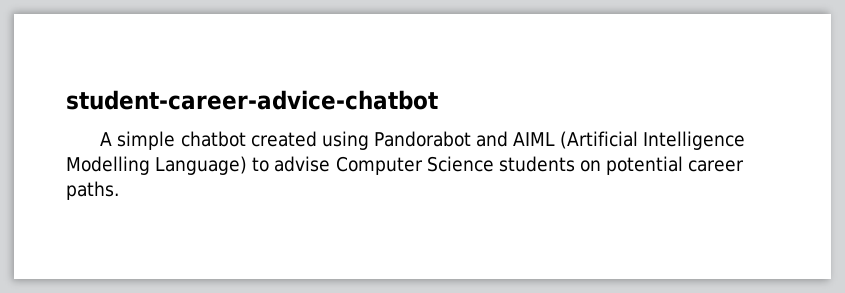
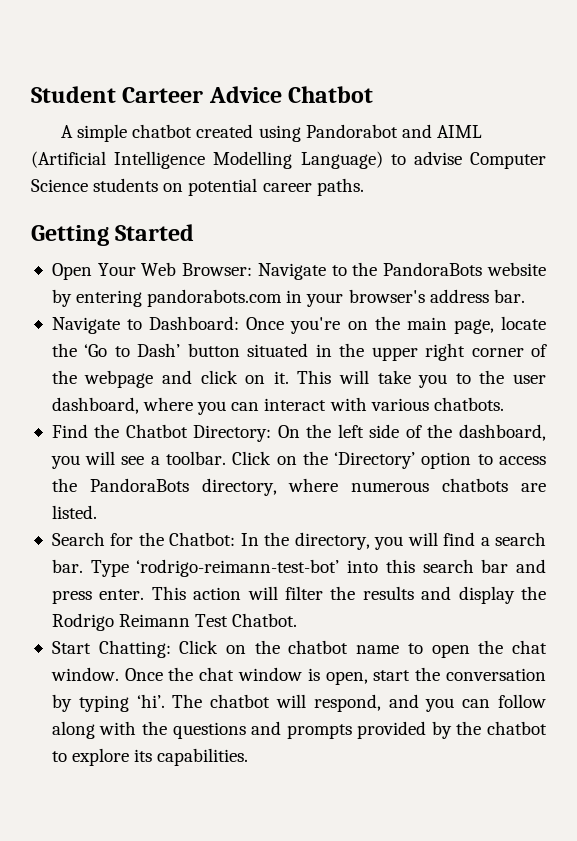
- student-career-advice-chatbot
+ Student Carteer Advice Chatbot
+ Getting Started
+ Open Your Web Browser: Navigate to the PandoraBots website by entering pandorabots.com in your browser's address bar.
+ Navigate to Dashboard: Once you're on the main page, locate the ‘Go to Dash’ button situated in the upper right corner of the webpage and click on it. This will take you to the user dashboard, where you can interact with various chatbots.
+ Find the Chatbot Directory: On the left side of the dashboard, you will see a toolbar. Click on the ‘Directory’ option to access the PandoraBots directory, where numerous chatbots are listed.
+ Search for the Chatbot: In the directory, you will find a search bar. Type ‘rodrigo-reimann-test-bot’ into this search bar and press enter. This action will filter the results and display the Rodrigo Reimann Test Chatbot.
+ Start Chatting: Click on the chatbot name to open the chat window. Once the chat window is open, start the conversation by typing ‘hi’. The chatbot will respond, and you can follow along with the questions and prompts provided by the chatbot to explore its capabilities.

